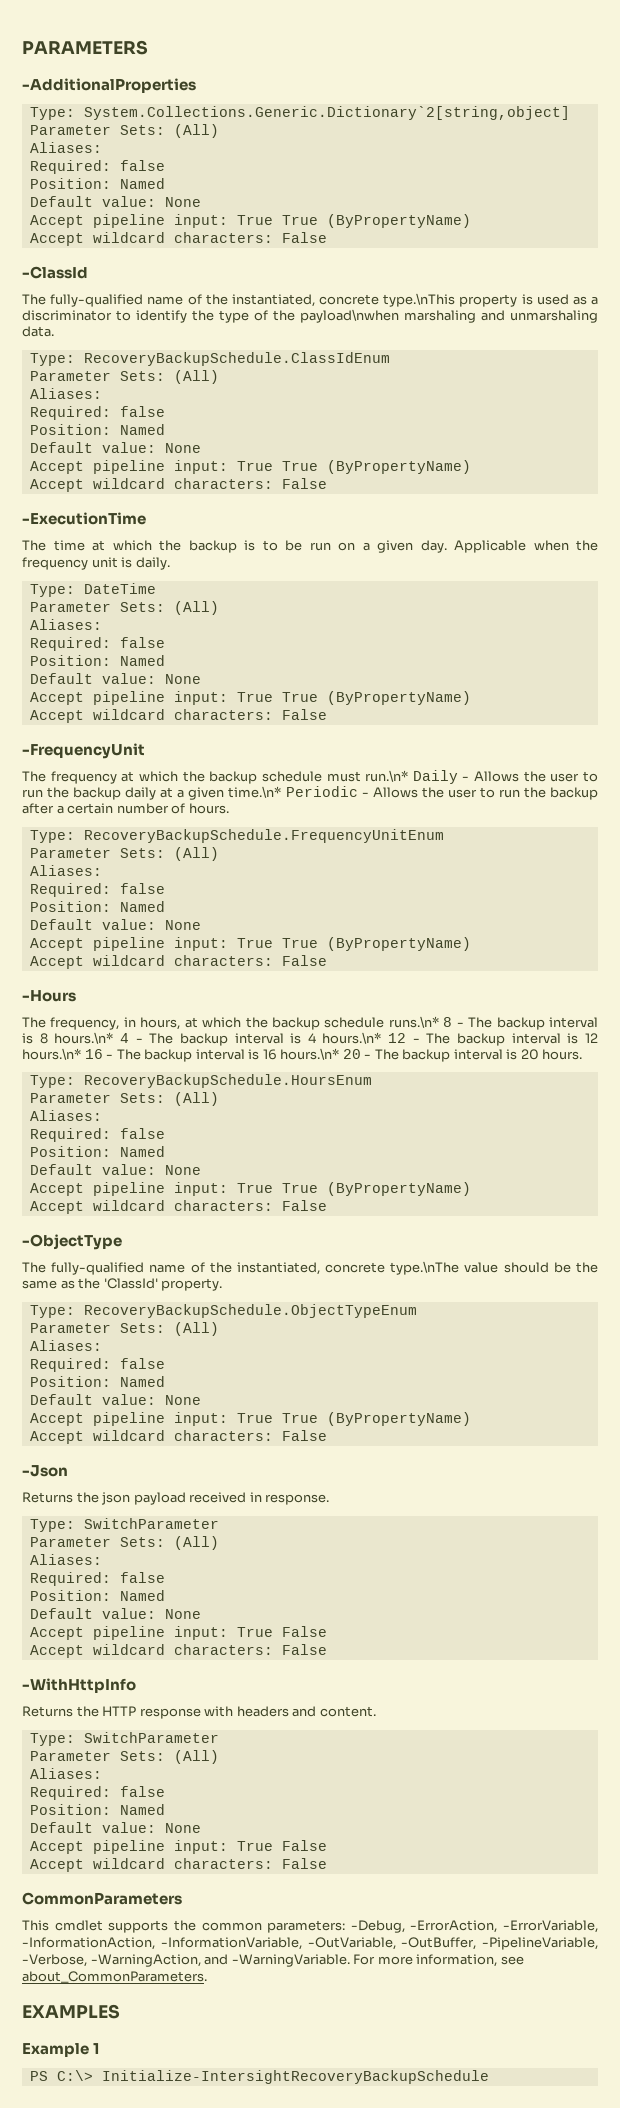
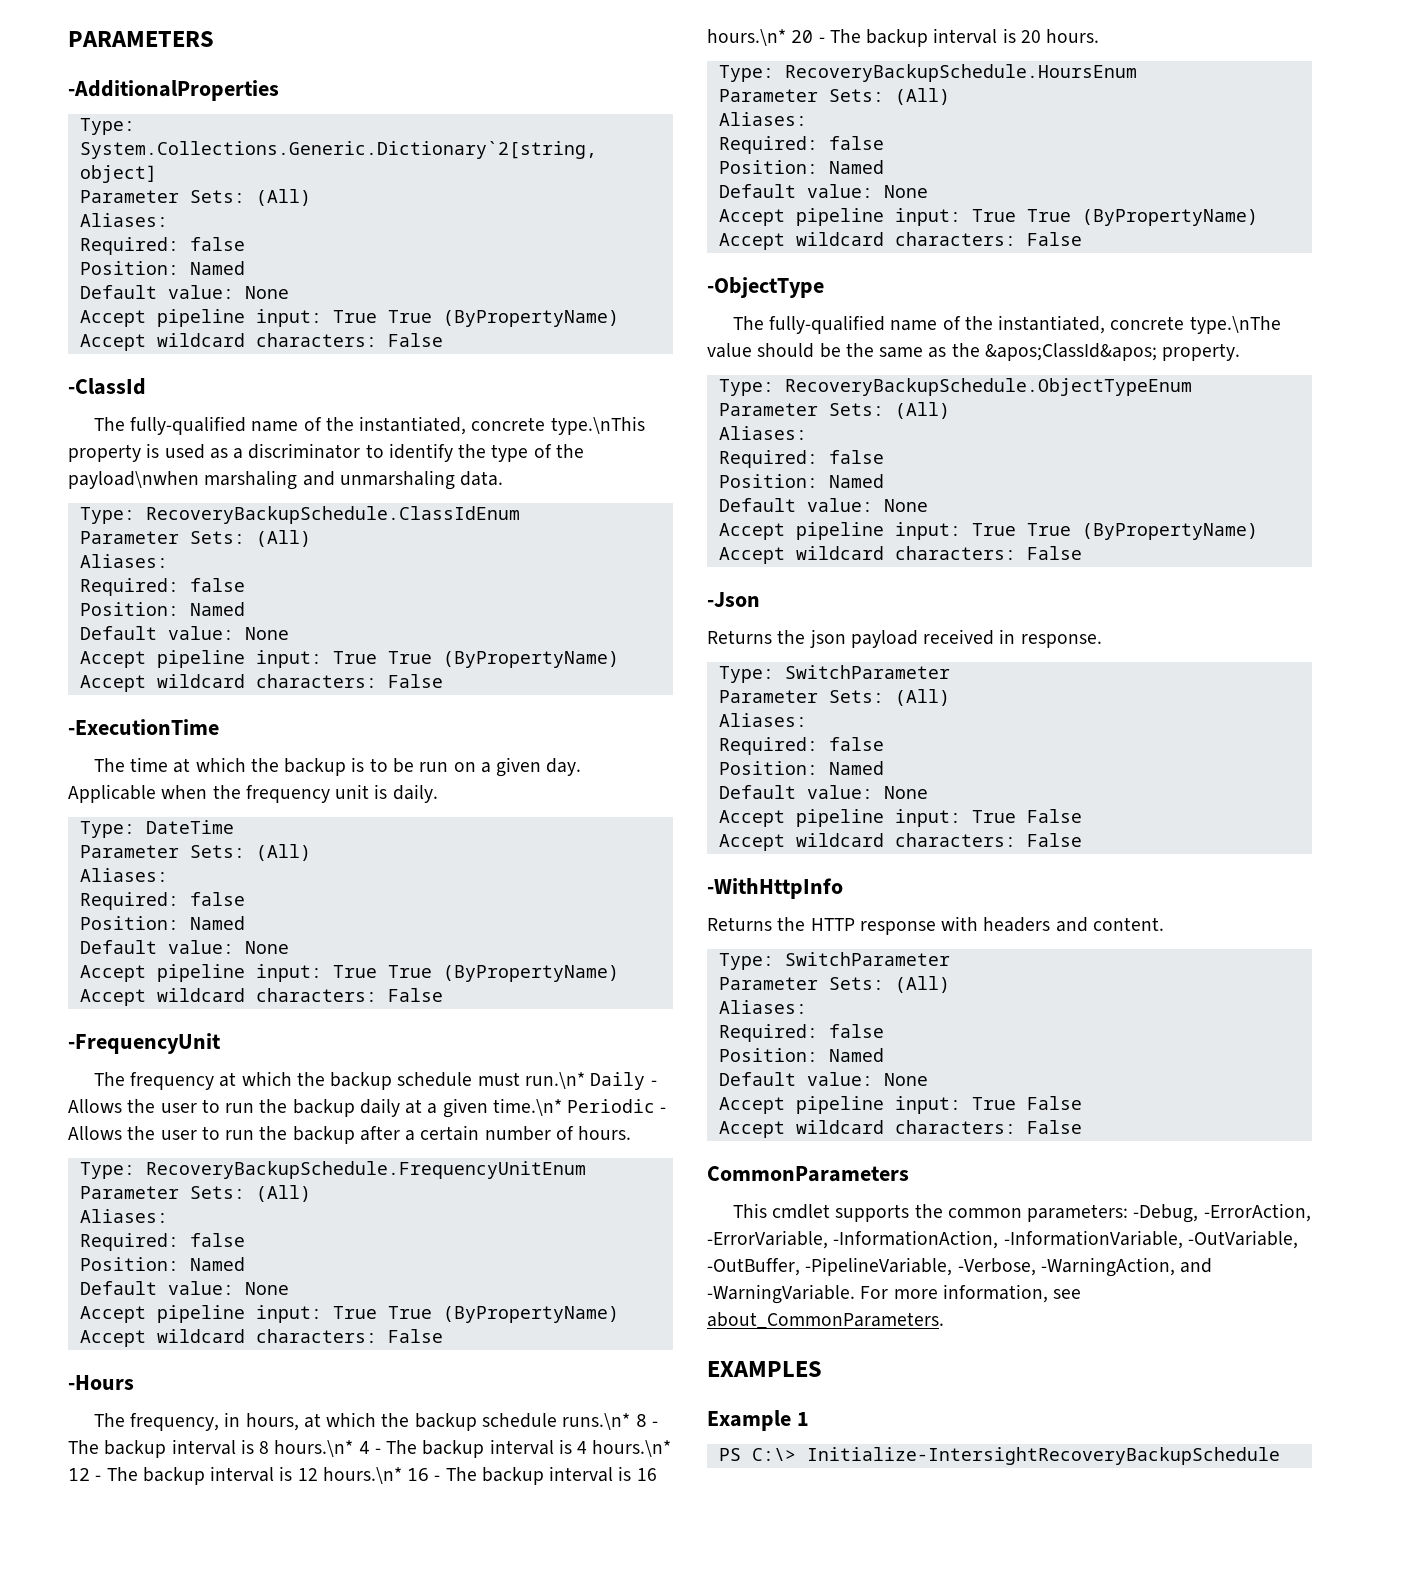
- The fully-qualified name of the instantiated, concrete type.\nThe value should be the same as the 'ClassId' property.
+ The fully-qualified name of the instantiated, concrete type.\nThe value should be the same as the &apos;ClassId&apos; property.

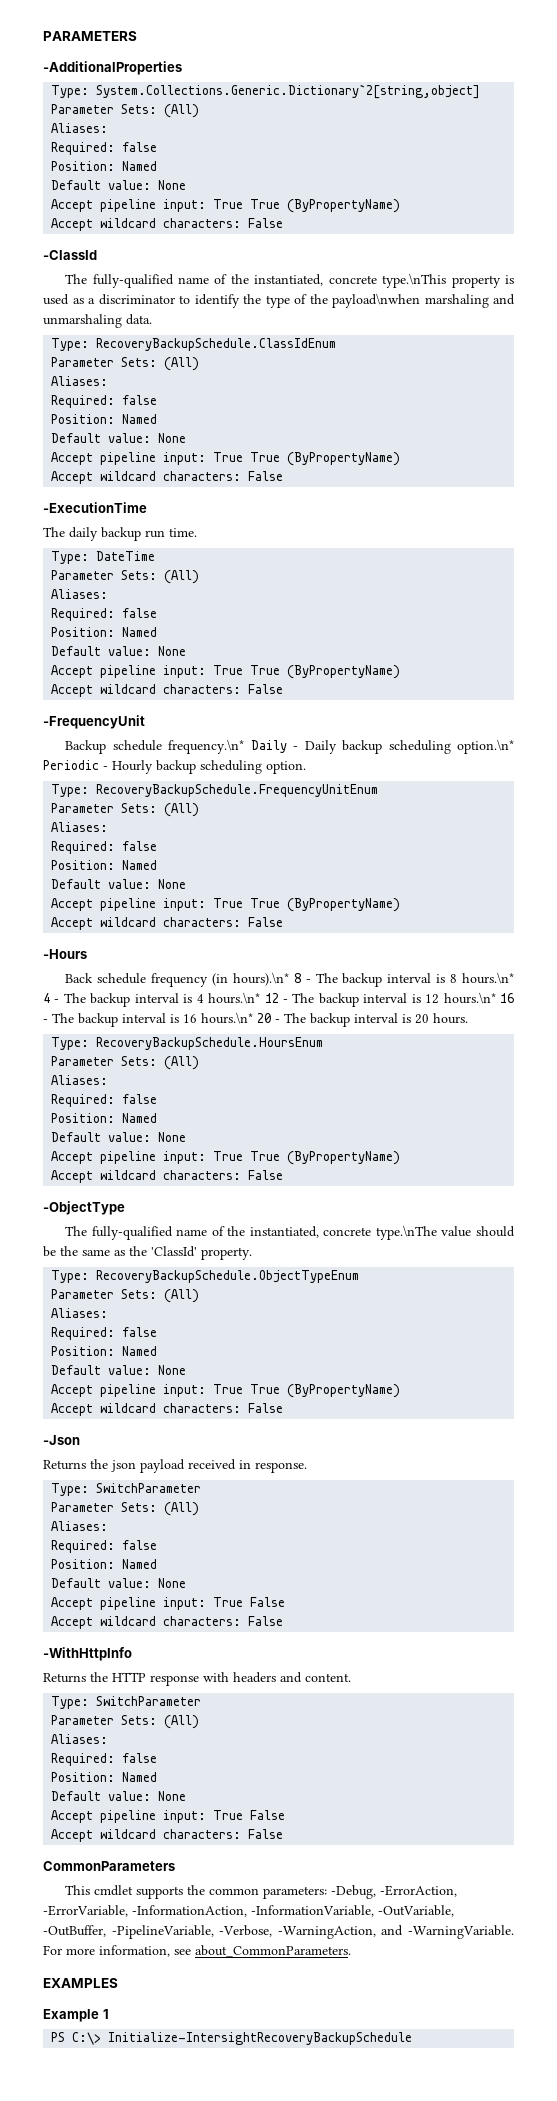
- The time at which the backup is to be run on a given day. Applicable when the frequency unit is daily.
+ The daily backup run time.
- The frequency at which the backup schedule must run.\n* Daily - Allows the user to run the backup daily at a given time.\n* Periodic - Allows the user to run the backup after a certain number of hours.
+ Backup schedule frequency.\n* Daily - Daily backup scheduling option.\n* Periodic - Hourly backup scheduling option.
- The frequency, in hours, at which the backup schedule runs.\n* 8 - The backup interval is 8 hours.\n* 4 - The backup interval is 4 hours.\n* 12 - The backup interval is 12 hours.\n* 16 - The backup interval is 16 hours.\n* 20 - The backup interval is 20 hours.
+ Back schedule frequency (in hours).\n* 8 - The backup interval is 8 hours.\n* 4 - The backup interval is 4 hours.\n* 12 - The backup interval is 12 hours.\n* 16 - The backup interval is 16 hours.\n* 20 - The backup interval is 20 hours.
- The fully-qualified name of the instantiated, concrete type.\nThe value should be the same as the &apos;ClassId&apos; property.
+ The fully-qualified name of the instantiated, concrete type.\nThe value should be the same as the 'ClassId' property.

